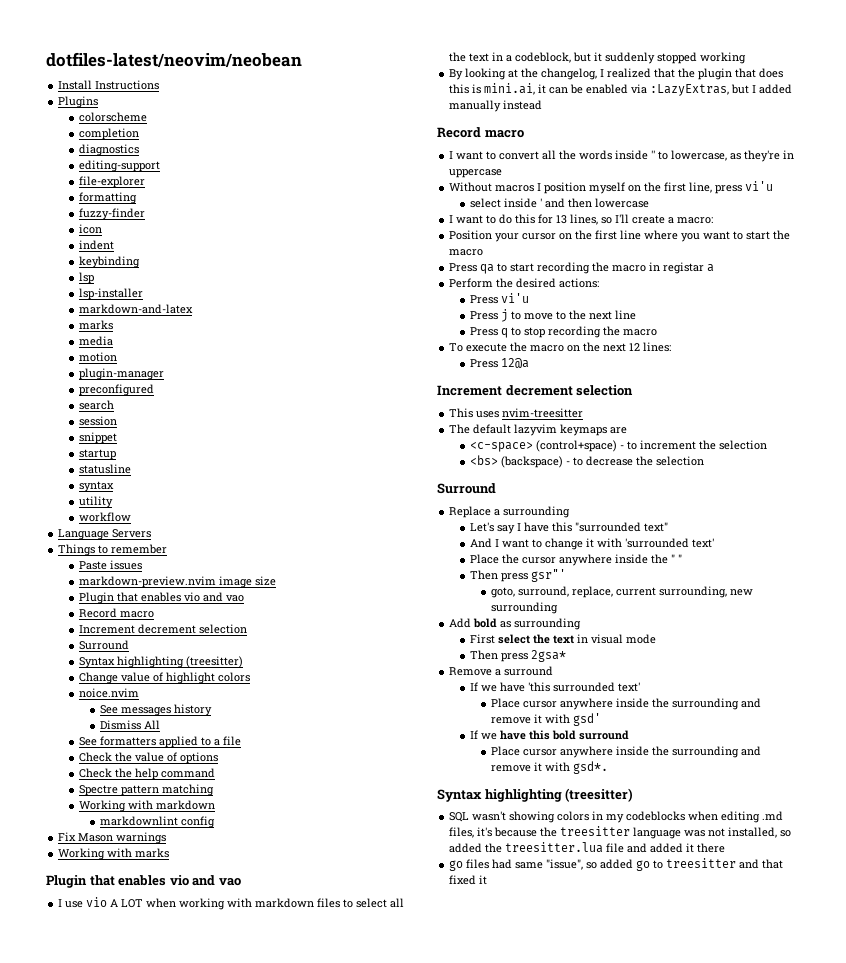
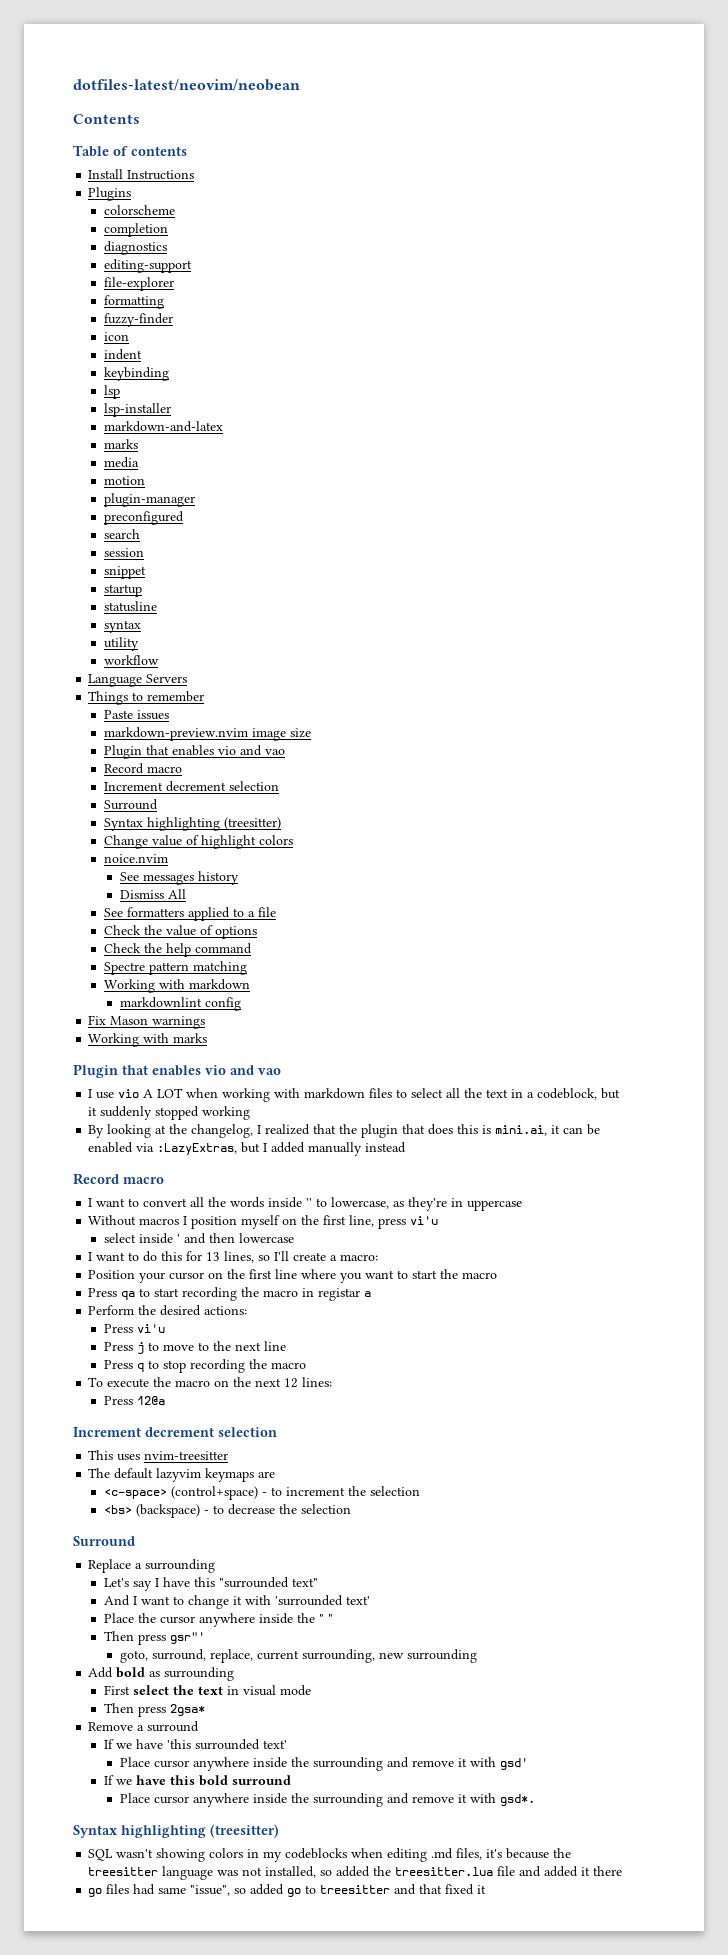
+ Contents
+ Table of contents

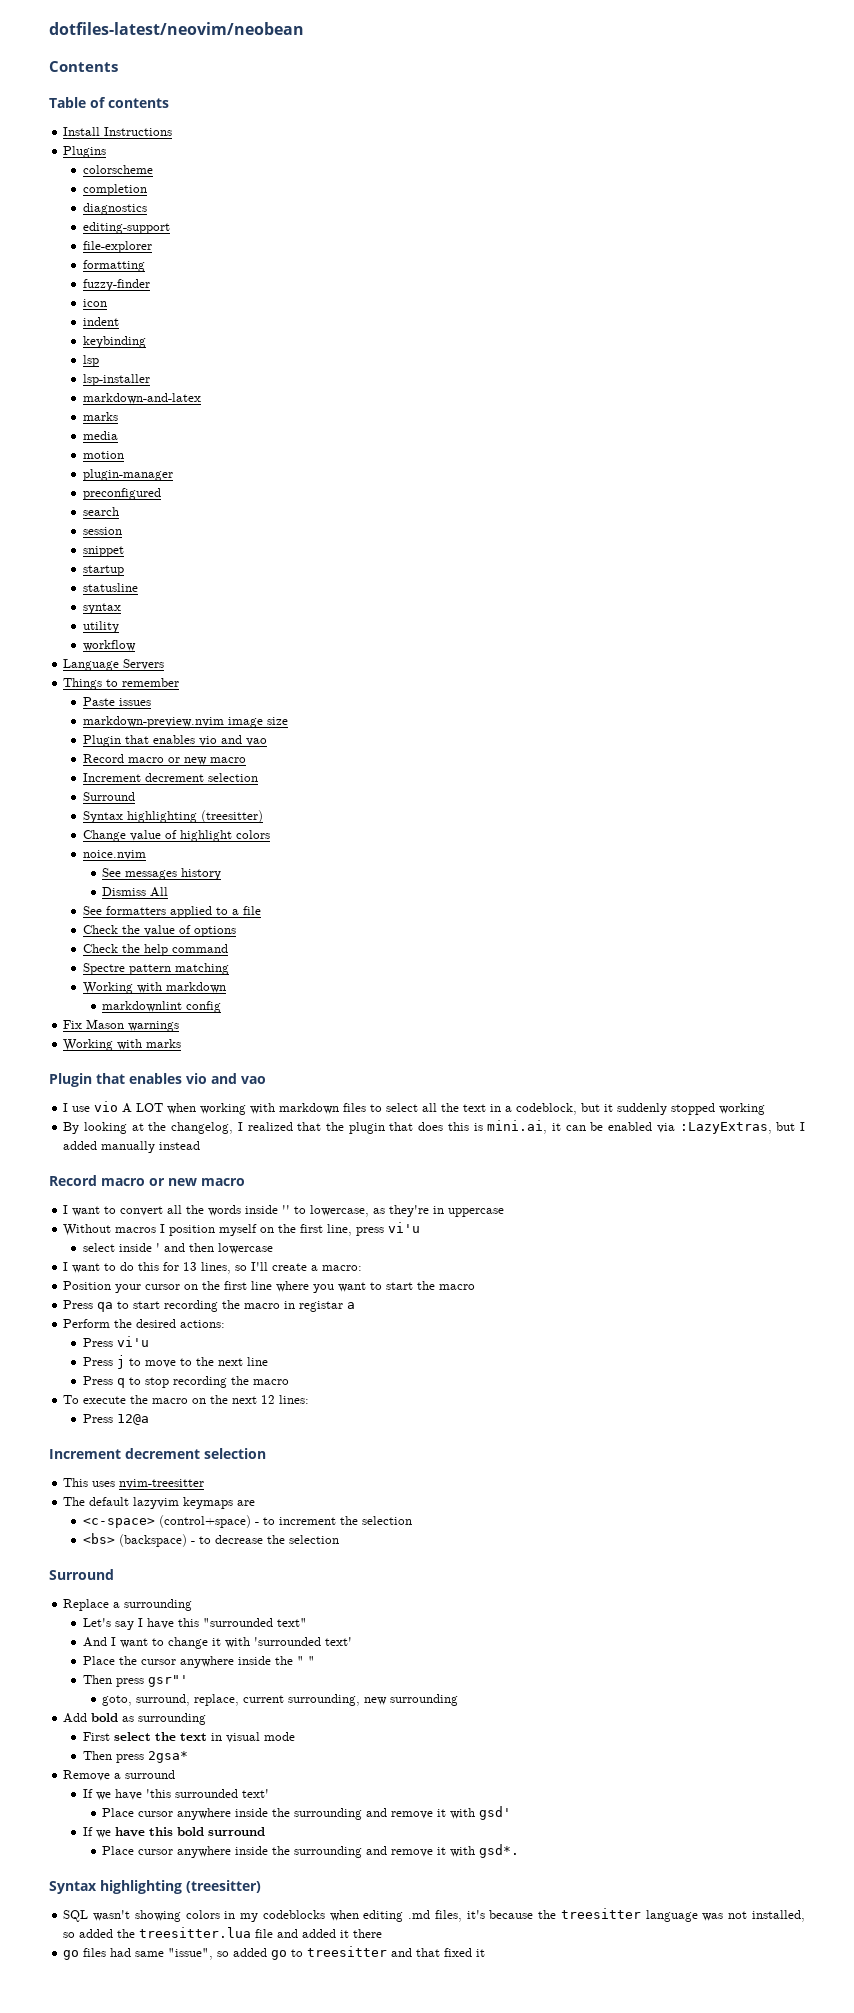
  markdown-preview.nvim image size
  Plugin that enables vio and vao
- Record macro
+ Record macro or new macro
  By looking at the changelog, I realized that the plugin that does this is mini.ai, it can be enabled via :LazyExtras, but I added manually instead
- Record macro
+ Record macro or new macro

